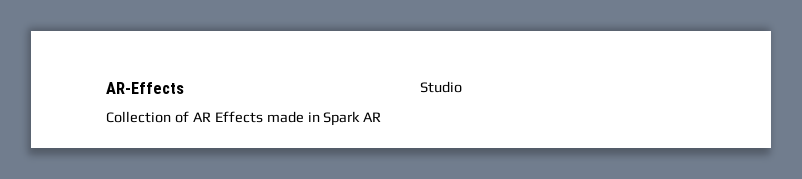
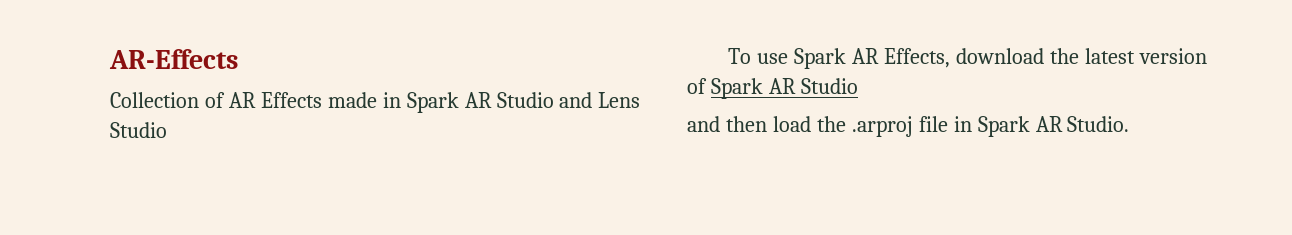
- Collection of AR Effects made in Spark AR Studio
+ Collection of AR Effects made in Spark AR Studio and Lens Studio
+ To use Spark AR Effects, download the latest version of Spark AR Studio
+ and then load the .arproj file in Spark AR Studio.

